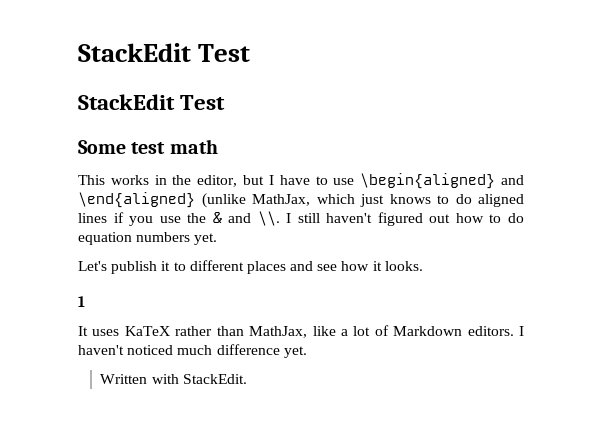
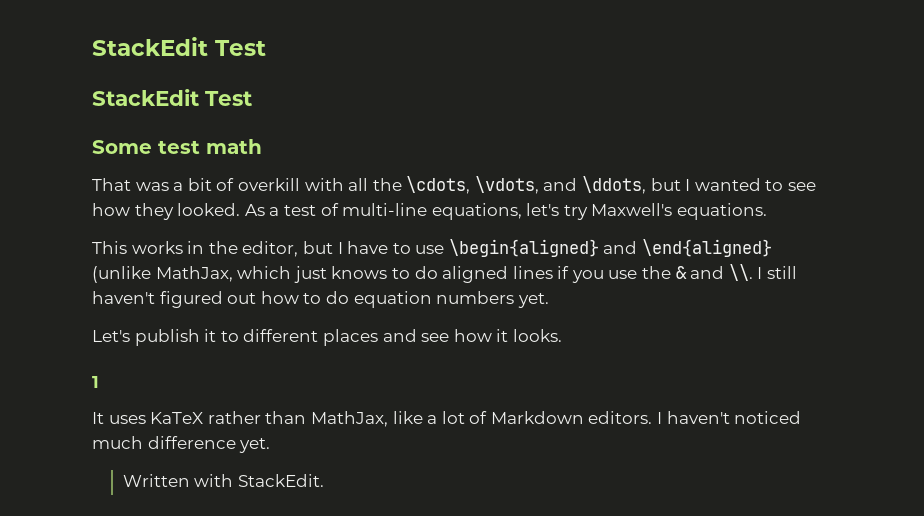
+ That was a bit of overkill with all the \cdots, \vdots, and \ddots, but I wanted to see how they looked. As a test of multi-line equations, let's try Maxwell's equations.

